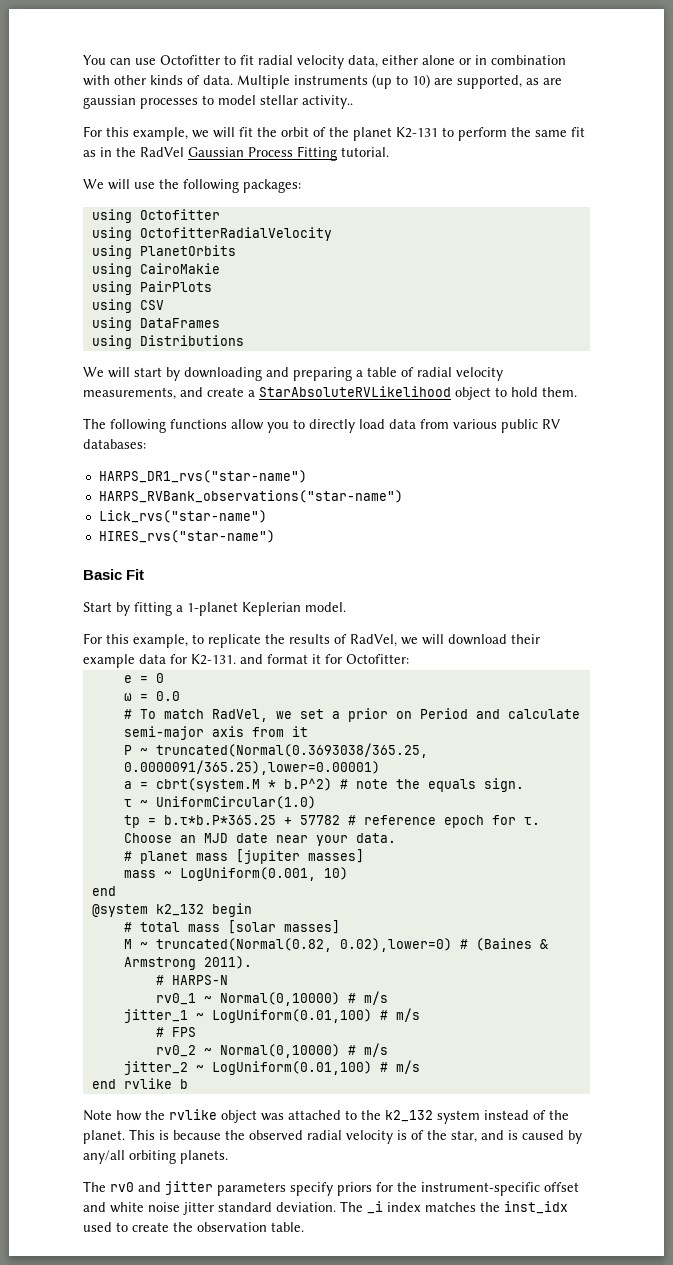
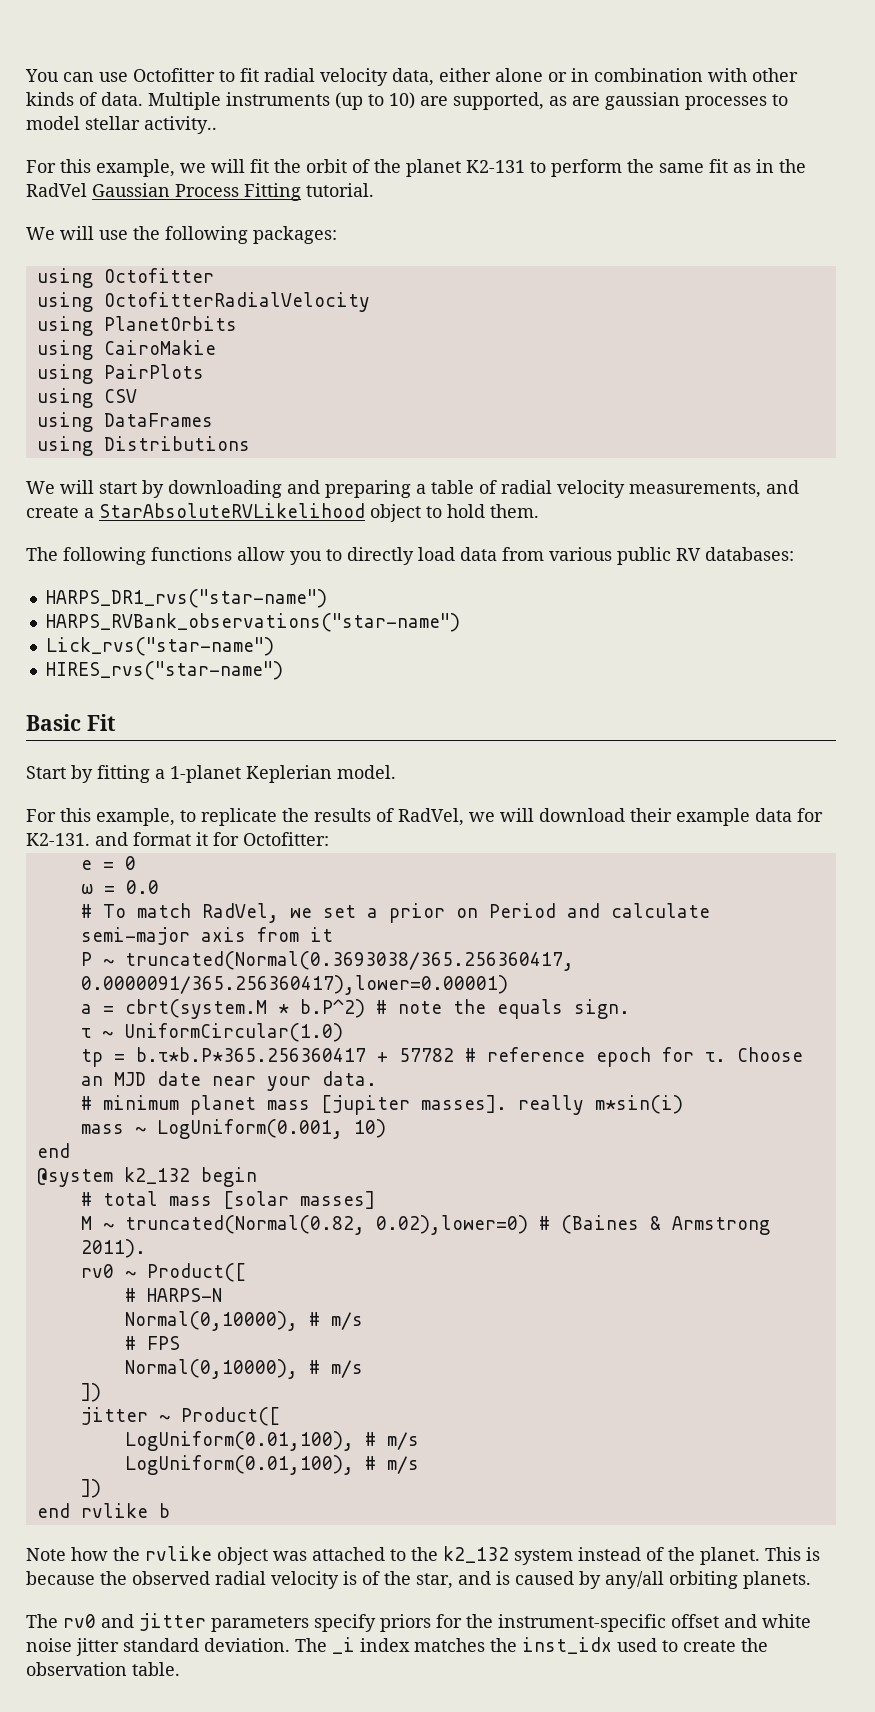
- P ~ truncated(Normal(0.3693038/365.25, 0.0000091/365.25),lower=0.00001)
+ P ~ truncated(Normal(0.3693038/365.256360417, 0.0000091/365.256360417),lower=0.00001)
- tp = b.τ*b.P*365.25 + 57782 # reference epoch for τ.
+ tp = b.τ*b.P*365.256360417 + 57782 # reference epoch for τ.
- # planet mass [jupiter masses]
+ # minimum planet mass [jupiter masses]. really m*sin(i)
+ rv0 ~ Product([
  # HARPS-N
- rv0_1 ~ Normal(0,10000) # m/s
- jitter_1 ~ LogUniform(0.01,100) # m/s
+ Normal(0,10000), # m/s
  # FPS
- rv0_2 ~ Normal(0,10000) # m/s
- jitter_2 ~ LogUniform(0.01,100) # m/s
+ Normal(0,10000), # m/s
+ ])
+ jitter ~ Product([
+ LogUniform(0.01,100), # m/s
+ LogUniform(0.01,100), # m/s
+ ])

